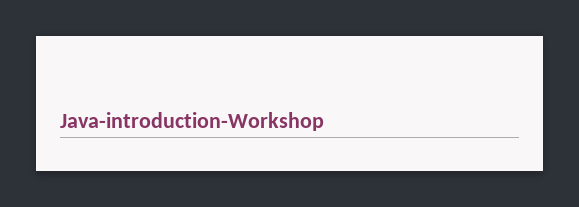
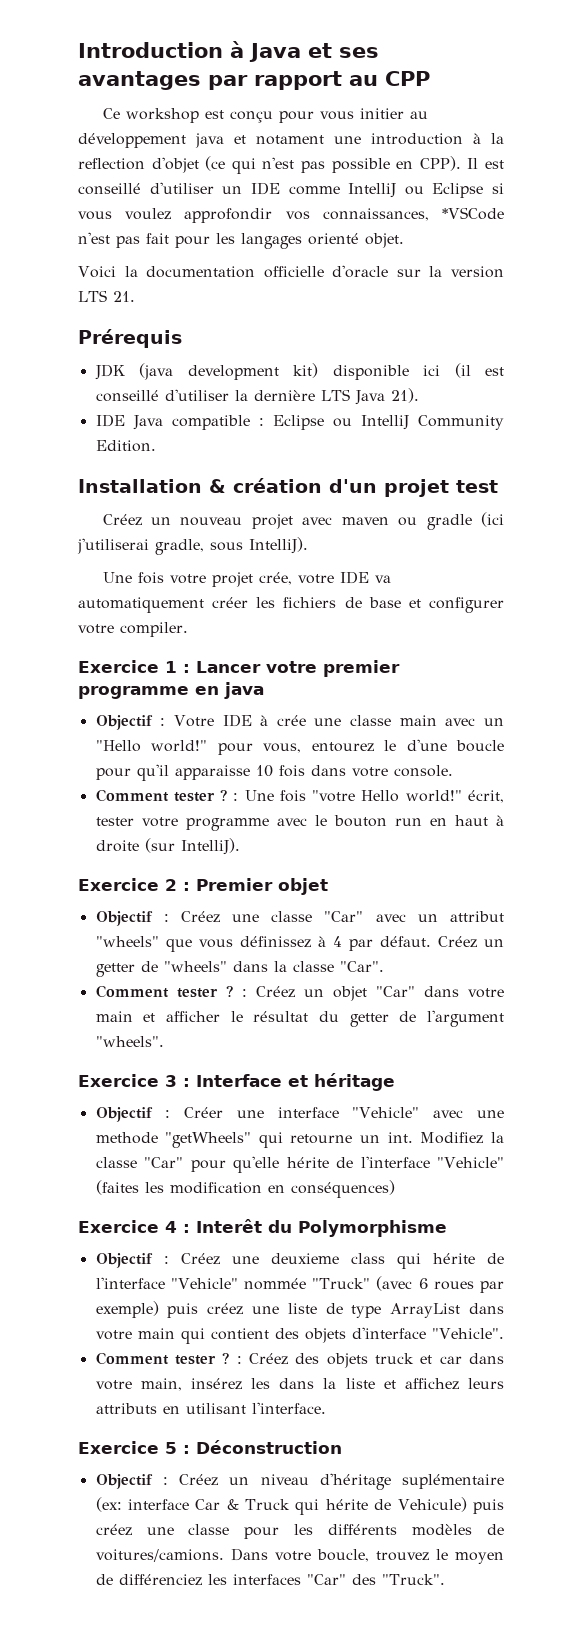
- Java-introduction-Workshop
+ Introduction à Java et ses avantages par rapport au CPP
+ Ce workshop est conçu pour vous initier au développement java et notament une introduction à la reflection d'objet (ce qui n'est pas possible en CPP). Il est conseillé d'utiliser un IDE comme IntelliJ ou Eclipse si vous voulez approfondir vos connaissances, *VSCode n'est pas fait pour les langages orienté objet.
+ Voici la documentation officielle d'oracle sur la version LTS 21.
+ Prérequis
+ JDK (java development kit) disponible ici (il est conseillé d'utiliser la dernière LTS Java 21).
+ IDE Java compatible : Eclipse ou IntelliJ Community Edition.
+ Installation & création d'un projet test
+ Créez un nouveau projet avec maven ou gradle (ici j'utiliserai gradle, sous IntelliJ).
+ Une fois votre projet crée, votre IDE va automatiquement créer les fichiers de base et configurer votre compiler.
+ Exercice 1 : Lancer votre premier programme en java
+ Objectif : Votre IDE à crée une classe main avec un "Hello world!" pour vous, entourez le d'une boucle pour qu'il apparaisse 10 fois dans votre console.
+ Comment tester ? : Une fois "votre Hello world!" écrit, tester votre programme avec le bouton run en haut à droite (sur IntelliJ).
+ Exercice 2 : Premier objet
+ Objectif : Créez une classe "Car" avec un attribut "wheels" que vous définissez à 4 par défaut. Créez un getter de "wheels" dans la classe "Car".
+ Comment tester ? : Créez un objet "Car" dans votre main et afficher le résultat du getter de l'argument "wheels".
+ Exercice 3 : Interface et héritage
+ Objectif : Créer une interface "Vehicle" avec une methode "getWheels" qui retourne un int. Modifiez la classe "Car" pour qu'elle hérite de l'interface "Vehicle" (faites les modification en conséquences)
+ Exercice 4 : Interêt du Polymorphisme
+ Objectif : Créez une deuxieme class qui hérite de l'interface "Vehicle" nommée "Truck" (avec 6 roues par exemple) puis créez une liste de type ArrayList dans votre main qui contient des objets d'interface "Vehicle".
+ Comment tester ? : Créez des objets truck et car dans votre main, insérez les dans la liste et affichez leurs attributs en utilisant l'interface.
+ Exercice 5 : Déconstruction
+ Objectif : Créez un niveau d'héritage suplémentaire (ex: interface Car & Truck qui hérite de Vehicule) puis créez une classe pour les différents modèles de voitures/camions. Dans votre boucle, trouvez le moyen de différenciez les interfaces "Car" des "Truck".

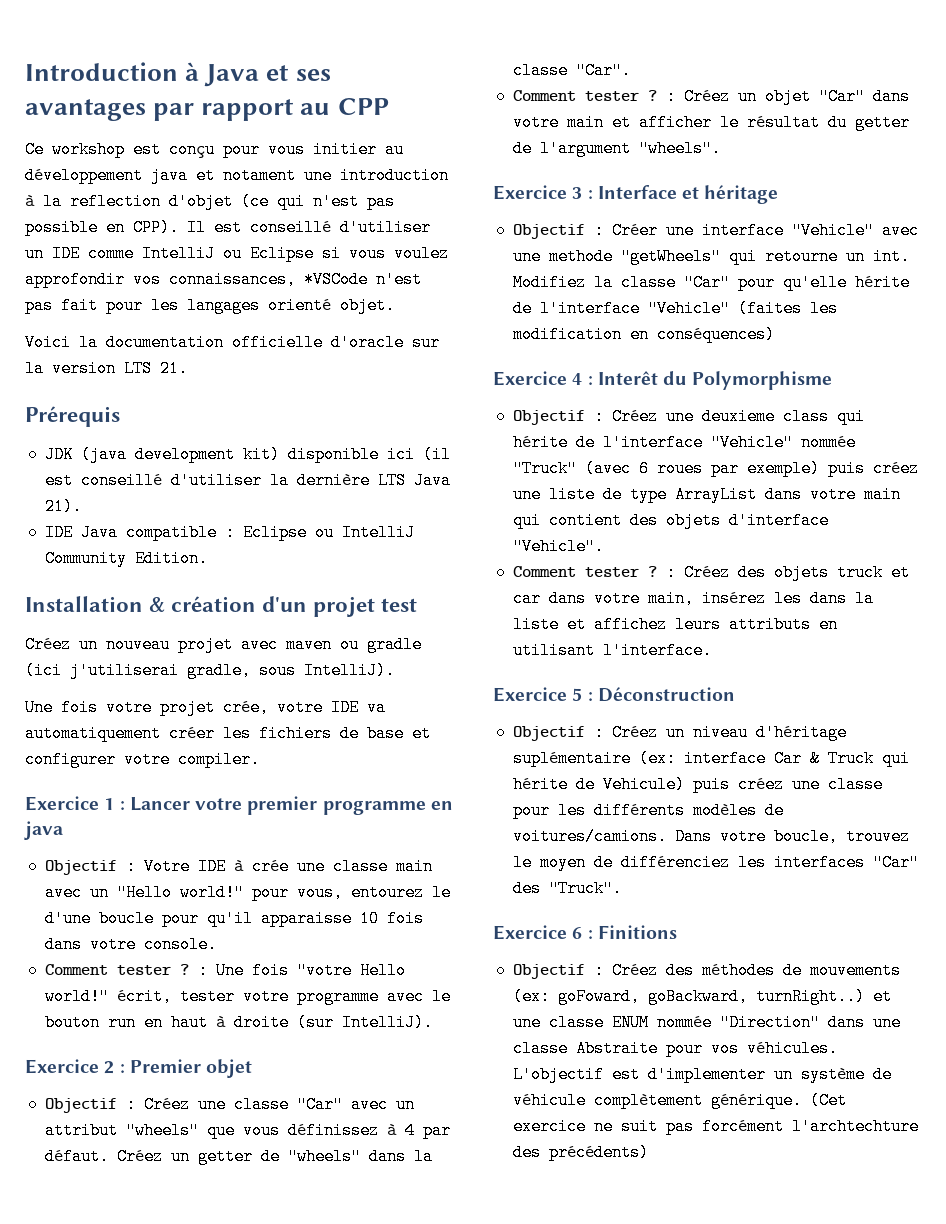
+ Exercice 6 : Finitions
+ Objectif : Créez des méthodes de mouvements (ex: goFoward, goBackward, turnRight..) et une classe ENUM nommée "Direction" dans une classe Abstraite pour vos véhicules. L'objectif est d'implementer un système de véhicule complètement générique. (Cet exercice ne suit pas forcément l'archtechture des précédents)

